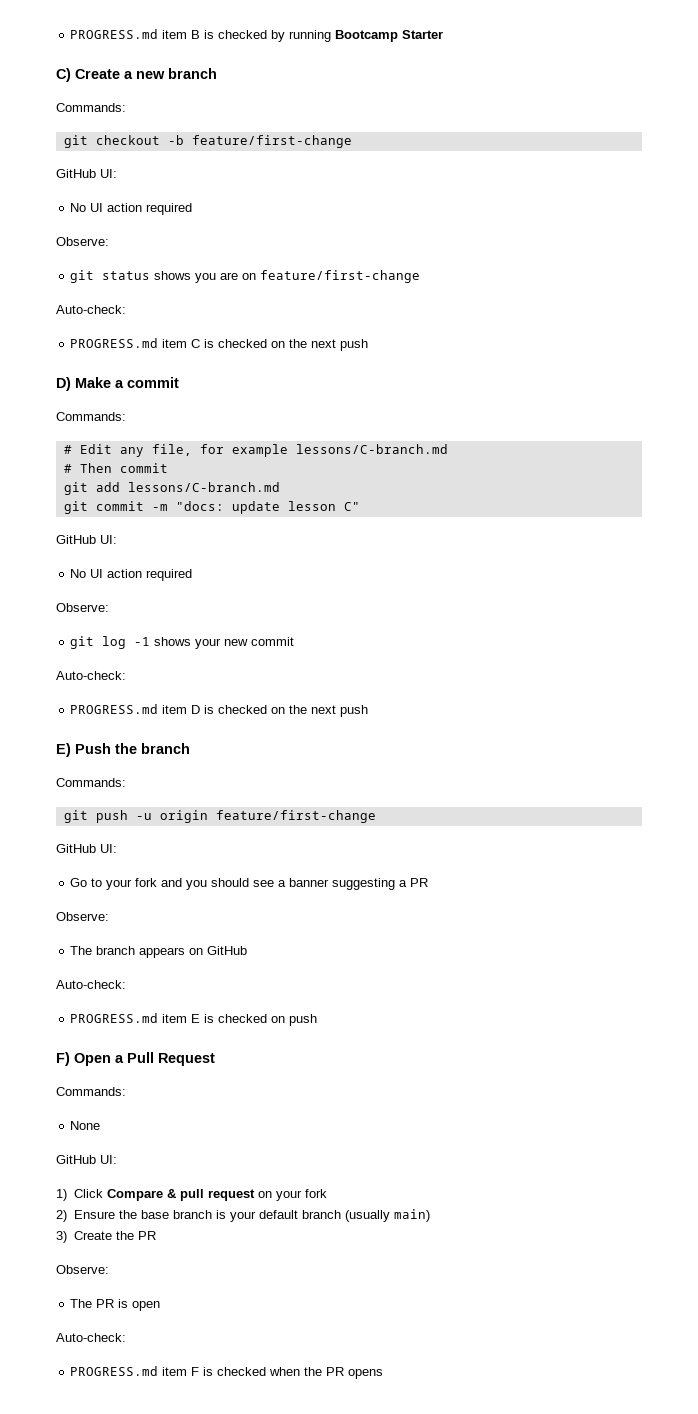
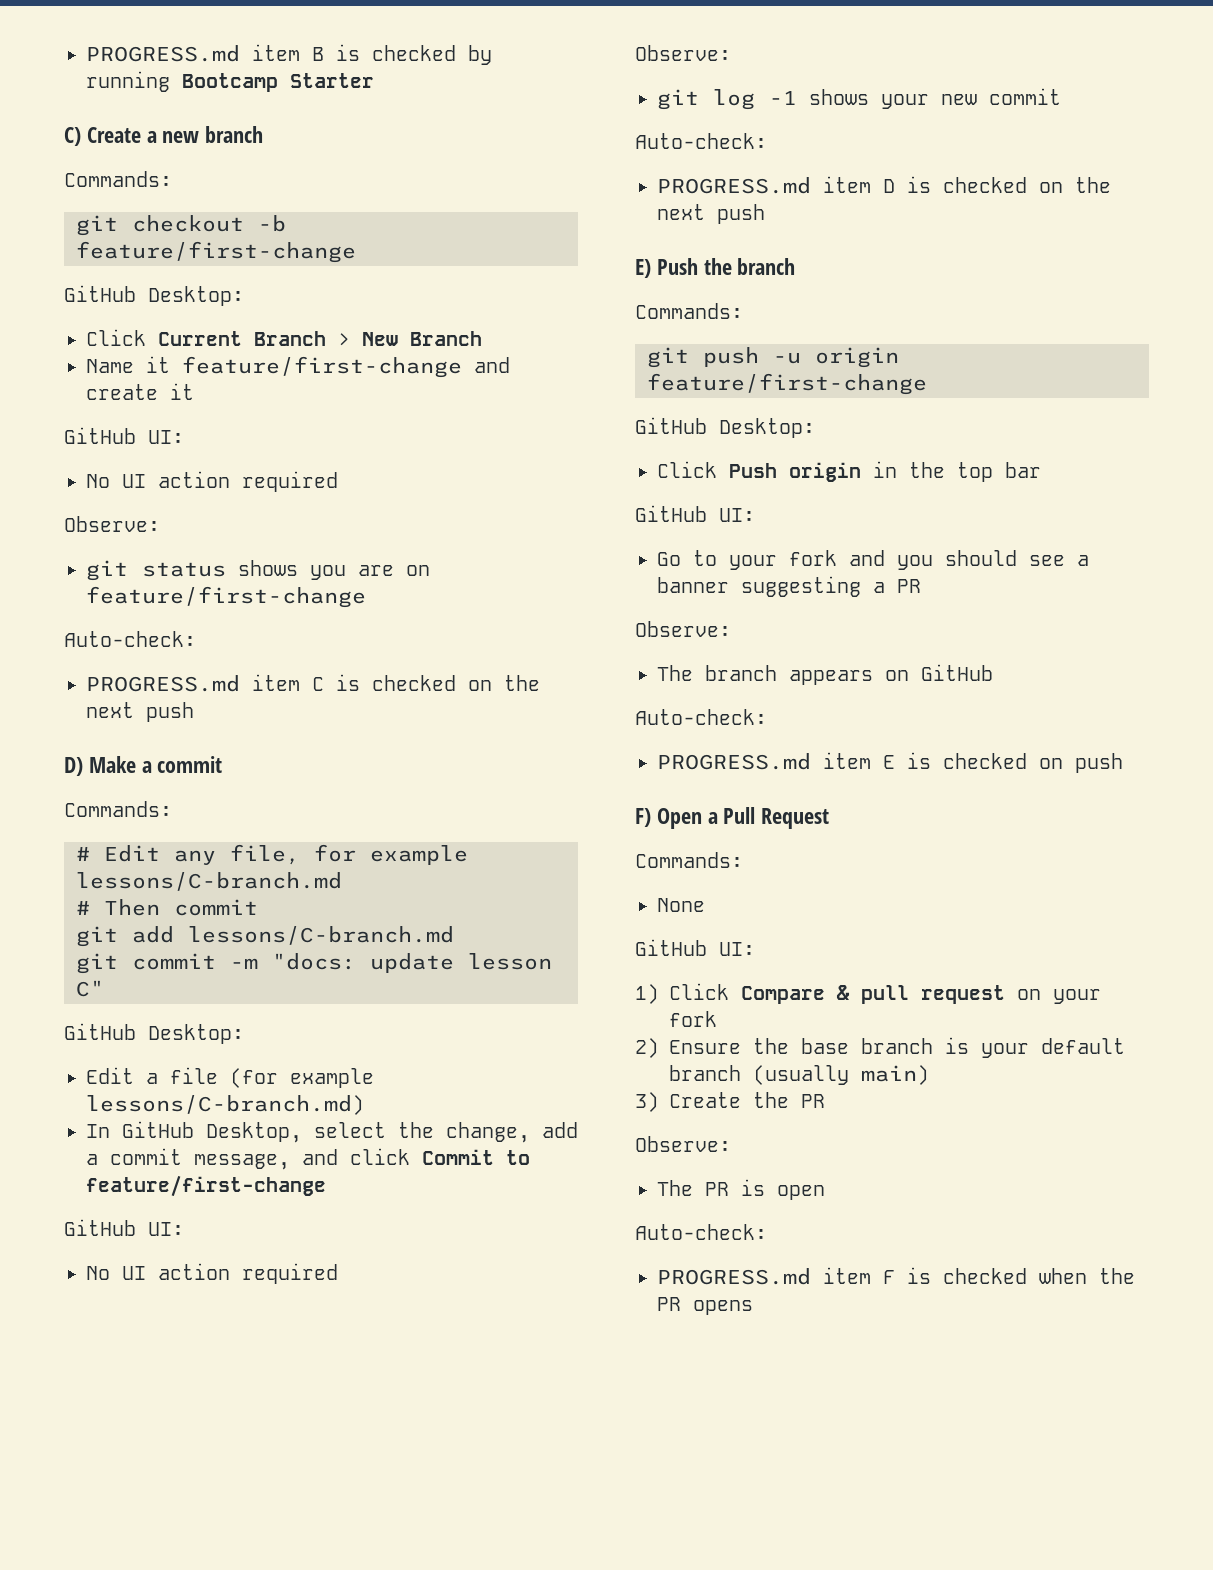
  git checkout -b feature/first-change
+ GitHub Desktop:
+ Click Current Branch > New Branch
+ Name it feature/first-change and create it
  git commit -m "docs: update lesson C"
+ GitHub Desktop:
+ Edit a file (for example lessons/C-branch.md)
+ In GitHub Desktop, select the change, add a commit message, and click Commit to feature/first-change
  git push -u origin feature/first-change
+ GitHub Desktop:
+ Click Push origin in the top bar

